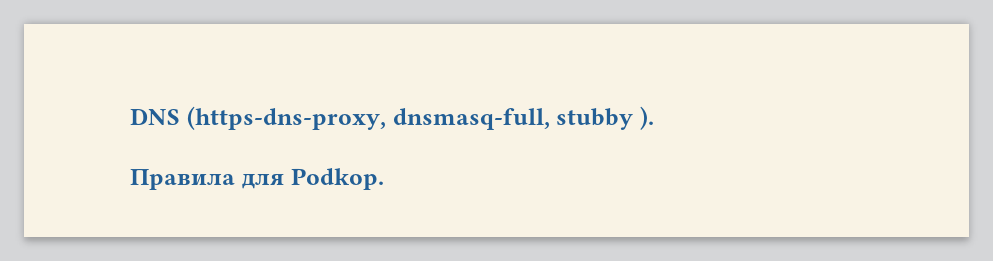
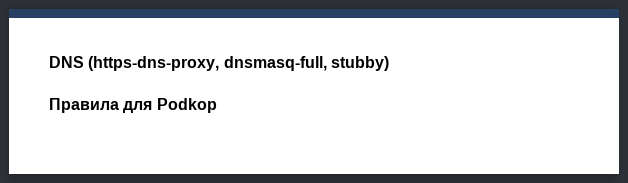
- DNS (https-dns-proxy, dnsmasq-full, stubby ).
+ DNS (https-dns-proxy, dnsmasq-full, stubby)
- Правила для Podkop.
+ Правила для Podkop

